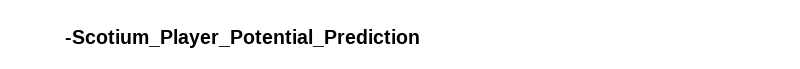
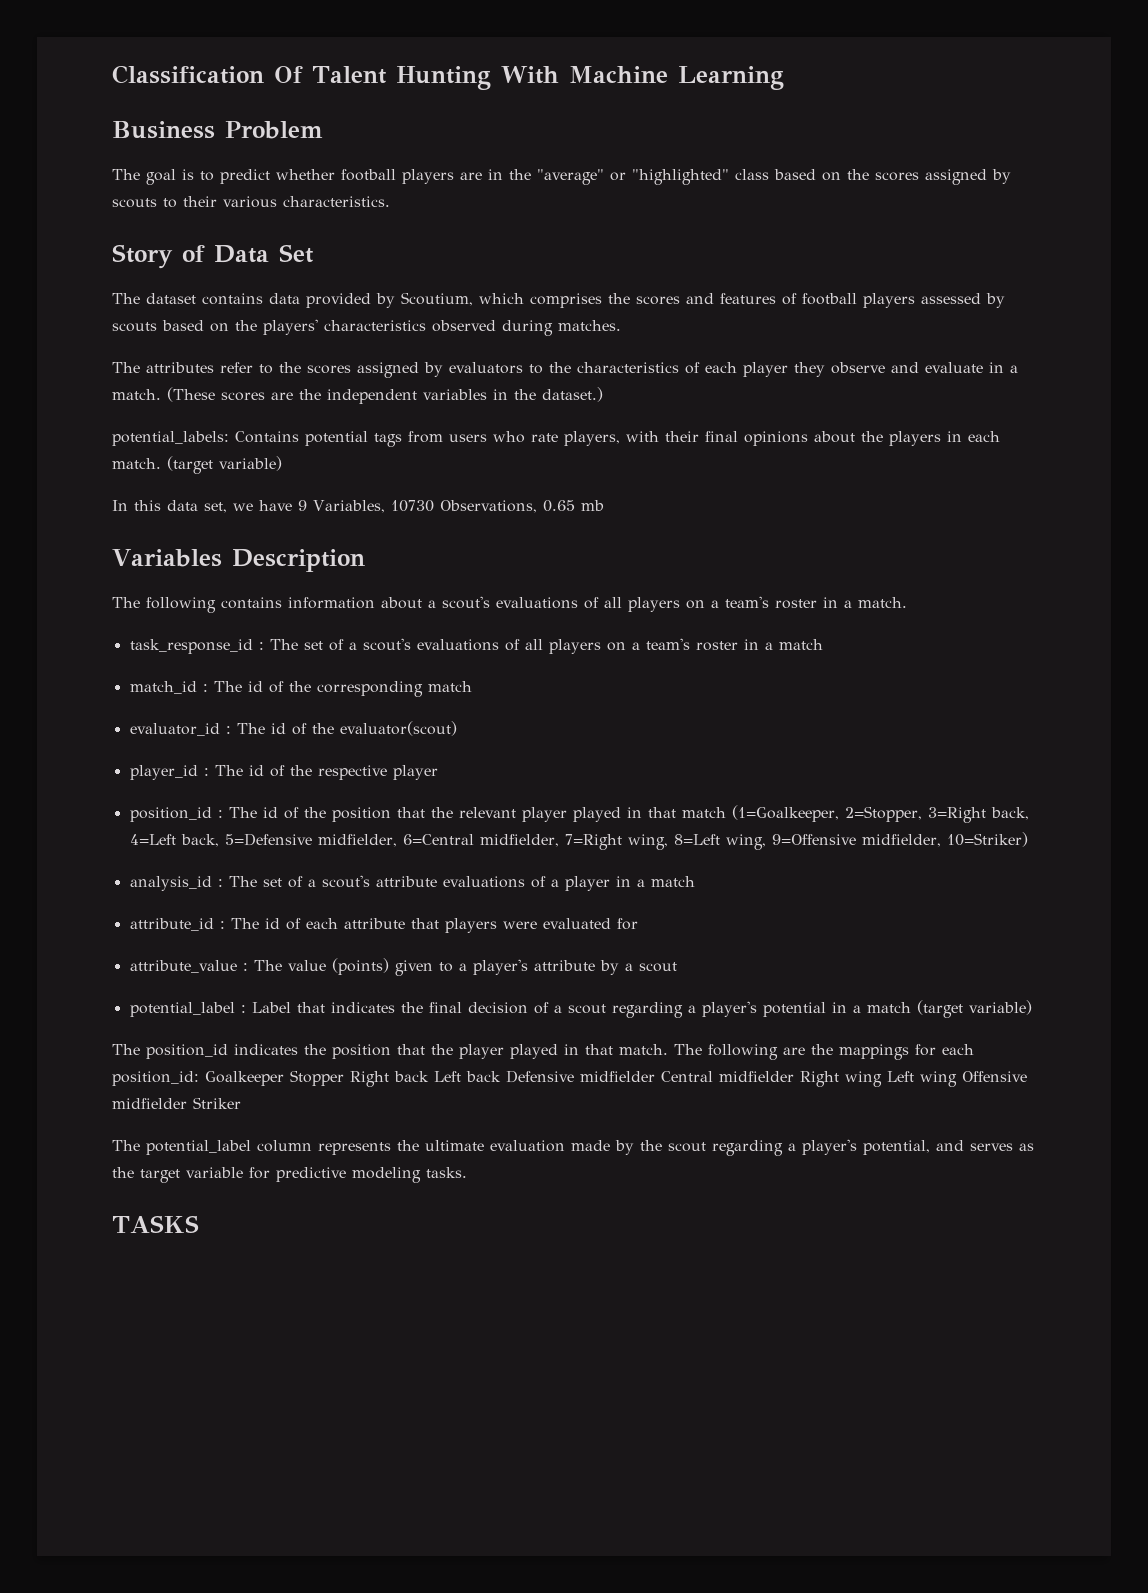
- -Scotium_Player_Potential_Prediction
+ Classification Of Talent Hunting With Machine Learning
+ Business Problem
+ The goal is to predict whether football players are in the "average" or "highlighted" class based on the scores assigned by scouts to their various characteristics.
+ Story of Data Set
+ The dataset contains data provided by Scoutium, which comprises the scores and features of football players assessed by scouts based on the players' characteristics observed during matches.
+ The attributes refer to the scores assigned by evaluators to the characteristics of each player they observe and evaluate in a match. (These scores are the independent variables in the dataset.)
+ potential_labels: Contains potential tags from users who rate players, with their final opinions about the players in each match. (target variable)
+ In this data set, we have 9 Variables, 10730 Observations, 0.65 mb
+ Variables Description
+ The following contains information about a scout's evaluations of all players on a team's roster in a match.
+ task_response_id : The set of a scout's evaluations of all players on a team's roster in a match
+ match_id : The id of the corresponding match
+ evaluator_id : The id of the evaluator(scout)
+ player_id : The id of the respective player
+ position_id : The id of the position that the relevant player played in that match (1=Goalkeeper, 2=Stopper, 3=Right back, 4=Left back, 5=Defensive midfielder, 6=Central midfielder, 7=Right wing, 8=Left wing, 9=Offensive midfielder, 10=Striker)
+ analysis_id : The set of a scout's attribute evaluations of a player in a match
+ attribute_id : The id of each attribute that players were evaluated for
+ attribute_value : The value (points) given to a player's attribute by a scout
+ potential_label : Label that indicates the final decision of a scout regarding a player's potential in a match (target variable)
+ The position_id indicates the position that the player played in that match. The following are the mappings for each position_id: Goalkeeper Stopper Right back Left back Defensive midfielder Central midfielder Right wing Left wing Offensive midfielder Striker
+ The potential_label column represents the ultimate evaluation made by the scout regarding a player's potential, and serves as the target variable for predictive modeling tasks.
+ TASKS

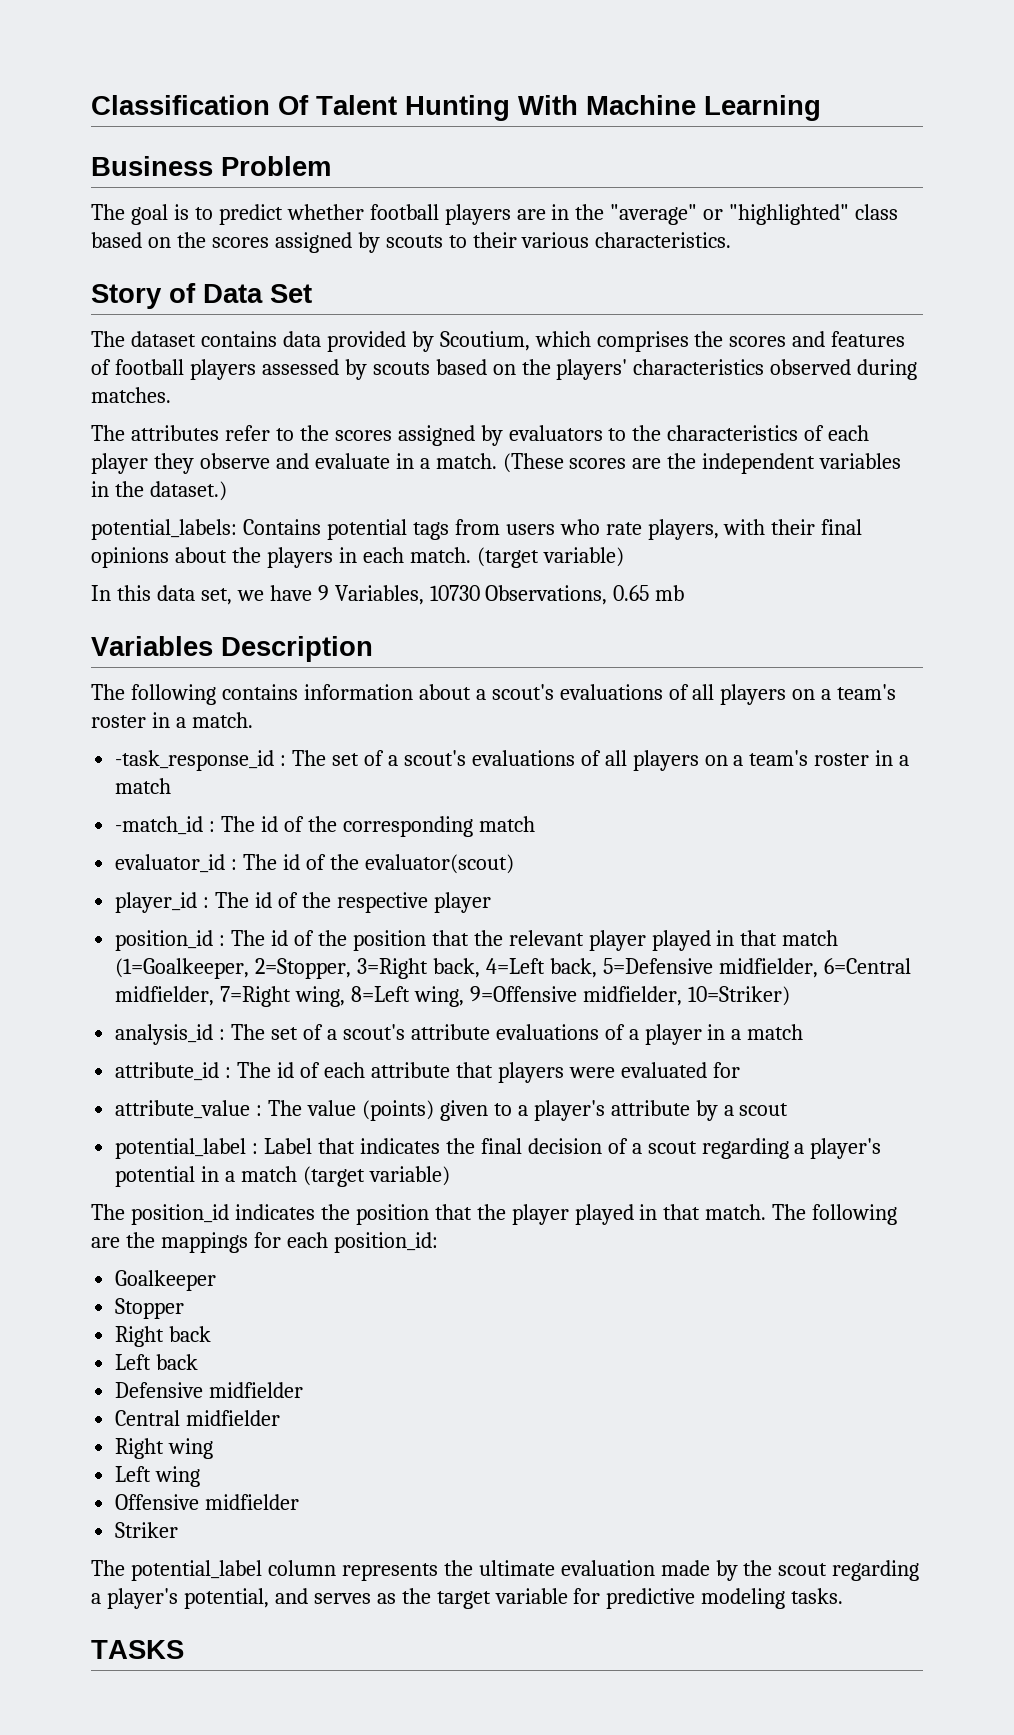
- task_response_id : The set of a scout's evaluations of all players on a team's roster in a match
+ -task_response_id : The set of a scout's evaluations of all players on a team's roster in a match
- match_id : The id of the corresponding match
+ -match_id : The id of the corresponding match
- The following are the mappings for each position_id: Goalkeeper Stopper Right back Left back Defensive midfielder Central midfielder Right wing Left wing Offensive midfielder Striker
+ The following are the mappings for each position_id:
+ Goalkeeper
+ Stopper
+ Right back
+ Left back
+ Defensive midfielder
+ Central midfielder
+ Right wing
+ Left wing
+ Offensive midfielder
+ Striker

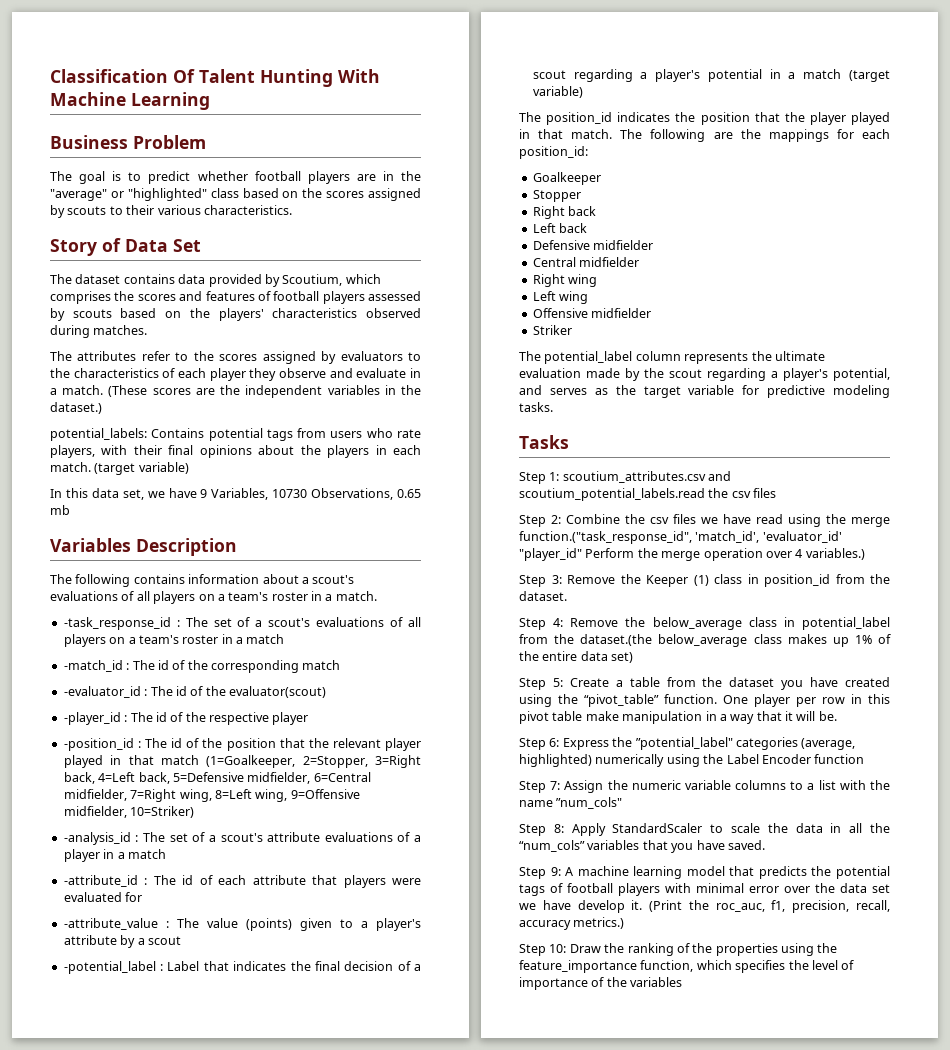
- evaluator_id : The id of the evaluator(scout)
+ -evaluator_id : The id of the evaluator(scout)
- player_id : The id of the respective player
+ -player_id : The id of the respective player
- position_id : The id of the position that the relevant player played in that match (1=Goalkeeper, 2=Stopper, 3=Right back, 4=Left back, 5=Defensive midfielder, 6=Central midfielder, 7=Right wing, 8=Left wing, 9=Offensive midfielder, 10=Striker)
+ -position_id : The id of the position that the relevant player played in that match (1=Goalkeeper, 2=Stopper, 3=Right back, 4=Left back, 5=Defensive midfielder, 6=Central midfielder, 7=Right wing, 8=Left wing, 9=Offensive midfielder, 10=Striker)
- analysis_id : The set of a scout's attribute evaluations of a player in a match
+ -analysis_id : The set of a scout's attribute evaluations of a player in a match
- attribute_id : The id of each attribute that players were evaluated for
+ -attribute_id : The id of each attribute that players were evaluated for
- attribute_value : The value (points) given to a player's attribute by a scout
+ -attribute_value : The value (points) given to a player's attribute by a scout
- potential_label : Label that indicates the final decision of a scout regarding a player's potential in a match (target variable)
+ -potential_label : Label that indicates the final decision of a scout regarding a player's potential in a match (target variable)
- TASKS
+ Tasks
+ Step 1: scoutium_attributes.csv and scoutium_potential_labels.read the csv files
+ Step 2: Combine the csv files we have read using the merge function.("task_response_id", 'match_id', 'evaluator_id' "player_id" Perform the merge operation over 4 variables.)
+ Step 3: Remove the Keeper (1) class in position_id from the dataset.
+ Step 4: Remove the below_average class in potential_label from the dataset.(the below_average class makes up 1% of the entire data set)
+ Step 5: Create a table from the dataset you have created using the “pivot_table” function. One player per row in this pivot table make manipulation in a way that it will be.
+ Step 6: Express the ”potential_label" categories (average, highlighted) numerically using the Label Encoder function
+ Step 7: Assign the numeric variable columns to a list with the name ”num_cols"
+ Step 8: Apply StandardScaler to scale the data in all the “num_cols” variables that you have saved.
+ Step 9: A machine learning model that predicts the potential tags of football players with minimal error over the data set we have develop it. (Print the roc_auc, f1, precision, recall, accuracy metrics.)
+ Step 10: Draw the ranking of the properties using the feature_importance function, which specifies the level of importance of the variables

